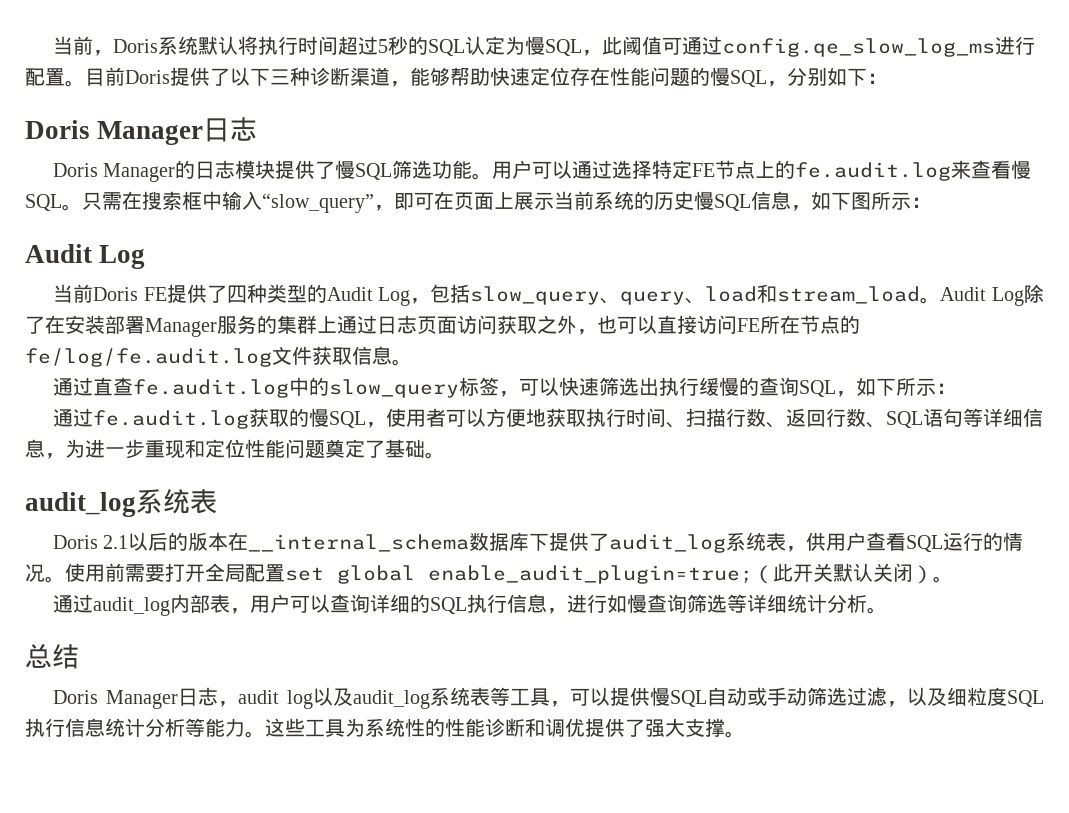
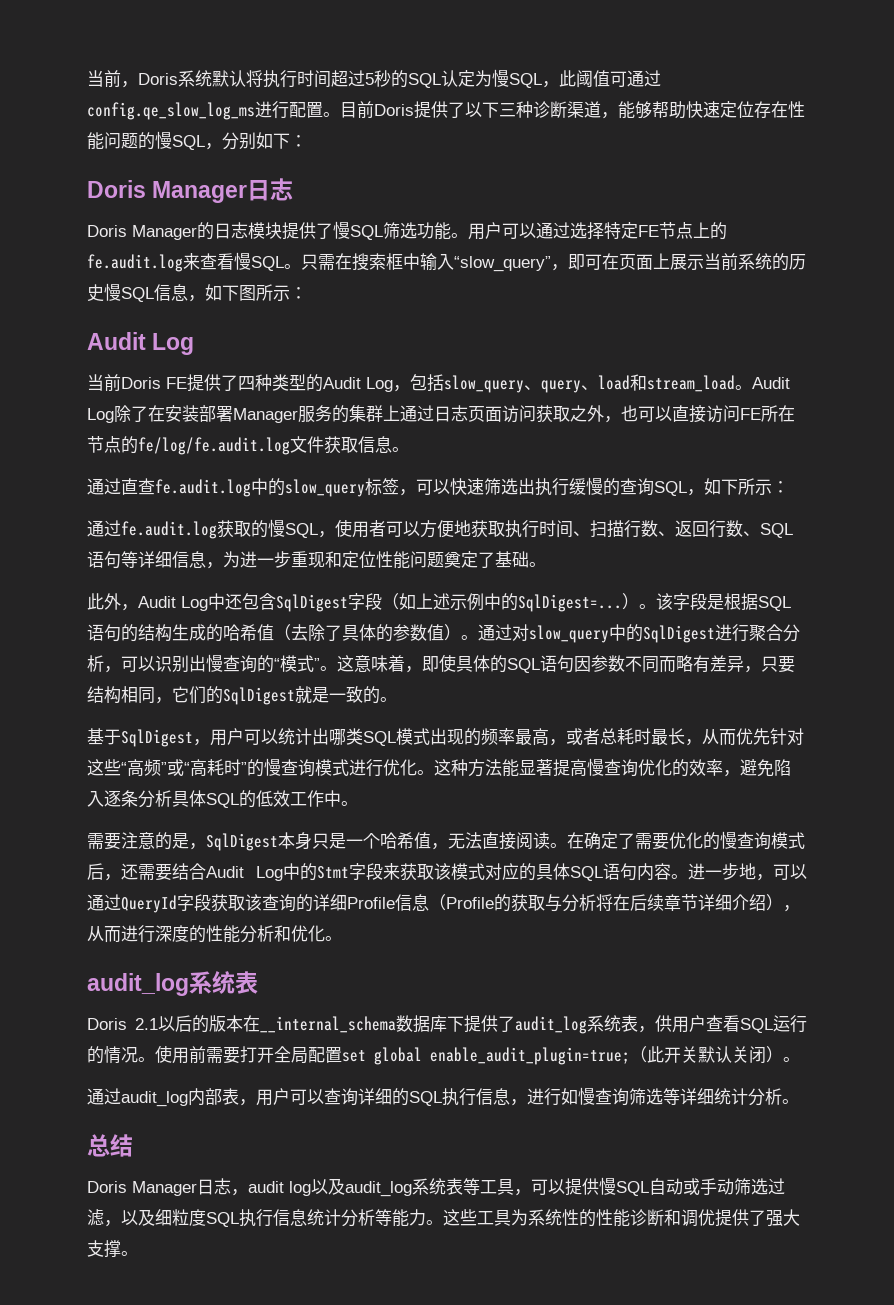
+ 此外，Audit Log中还包含SqlDigest字段（如上述示例中的SqlDigest=...）。该字段是根据SQL语句的结构生成的哈希值（去除了具体的参数值）。通过对slow_query中的SqlDigest进行聚合分析，可以识别出慢查询的“模式”。这意味着，即使具体的SQL语句因参数不同而略有差异，只要结构相同，它们的SqlDigest就是一致的。
+ 基于SqlDigest，用户可以统计出哪类SQL模式出现的频率最高，或者总耗时最长，从而优先针对这些“高频”或“高耗时”的慢查询模式进行优化。这种方法能显著提高慢查询优化的效率，避免陷入逐条分析具体SQL的低效工作中。
+ 需要注意的是，SqlDigest本身只是一个哈希值，无法直接阅读。在确定了需要优化的慢查询模式后，还需要结合Audit Log中的Stmt字段来获取该模式对应的具体SQL语句内容。进一步地，可以通过QueryId字段获取该查询的详细Profile信息（Profile的获取与分析将在后续章节详细介绍），从而进行深度的性能分析和优化。

